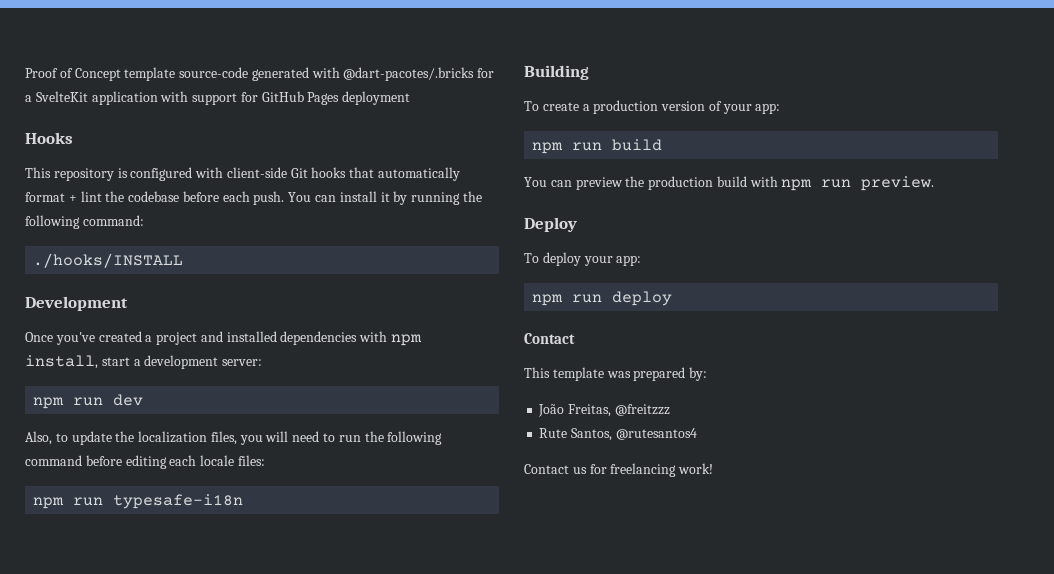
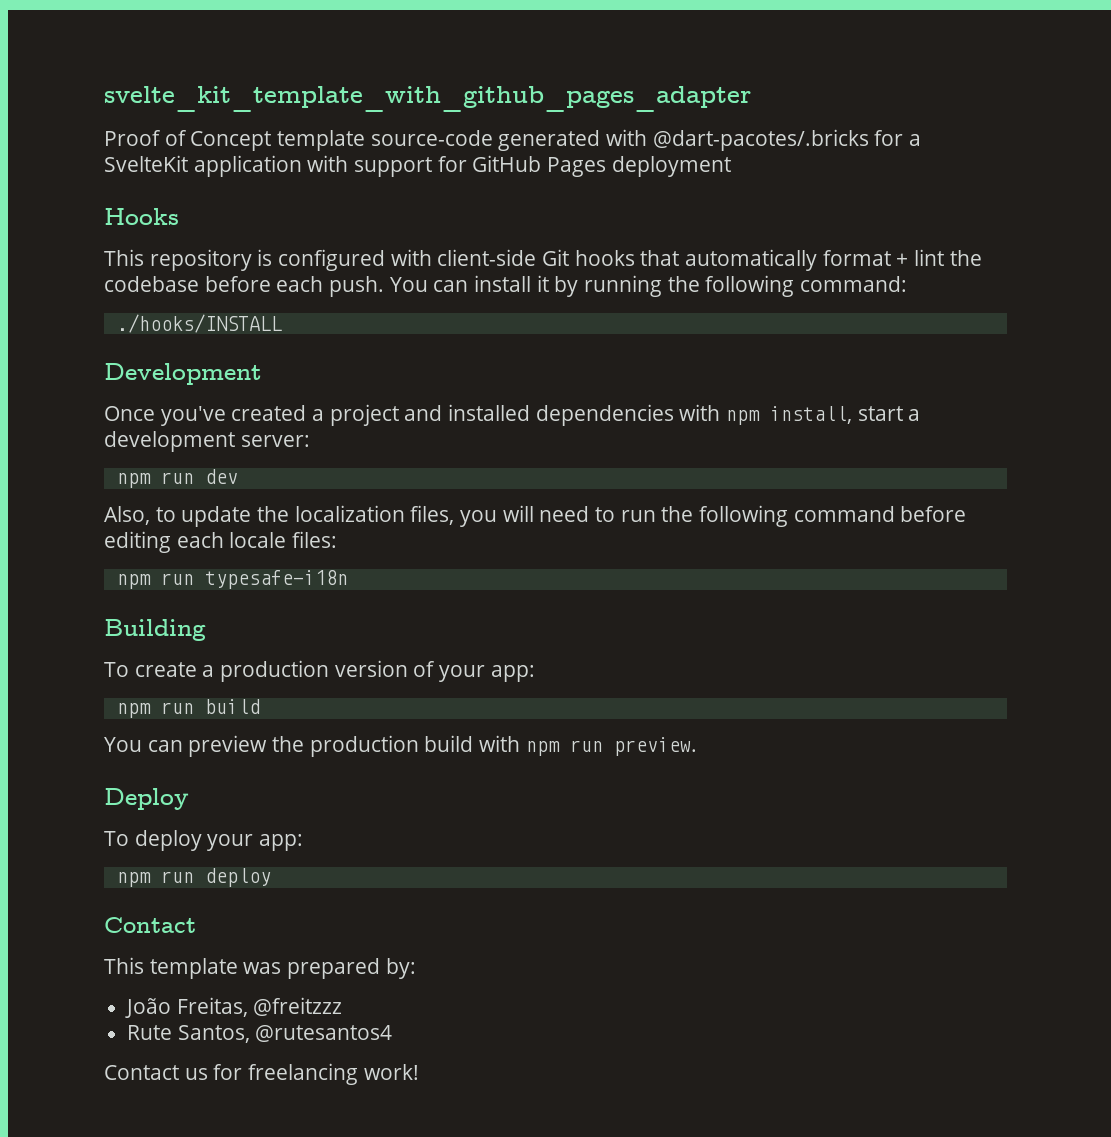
+ svelte_kit_template_with_github_pages_adapter

